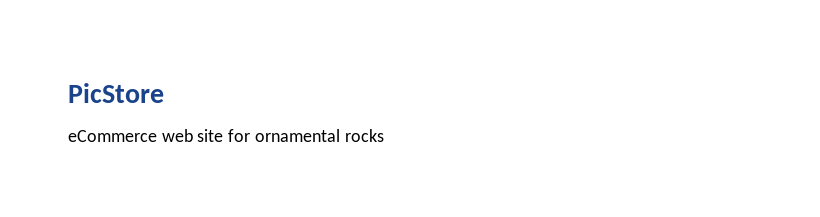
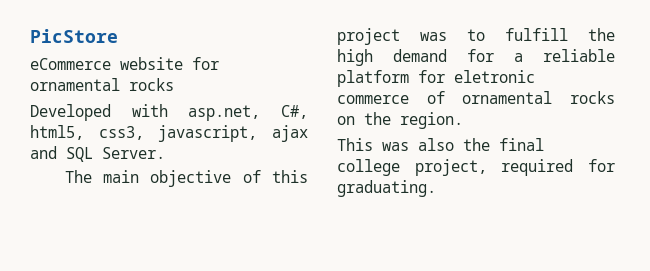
- eCommerce web site for ornamental rocks
+ eCommerce website for ornamental rocks
+ Developed with asp.net, C#, html5, css3, javascript, ajax and SQL Server.
+ The main objective of this project was to fulfill the high demand for a reliable platform for eletronic commerce of ornamental rocks on the region.
+ This was also the final college project, required for graduating.

